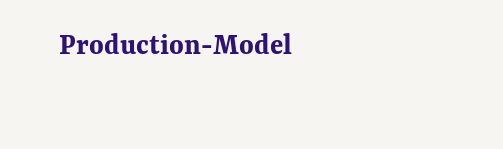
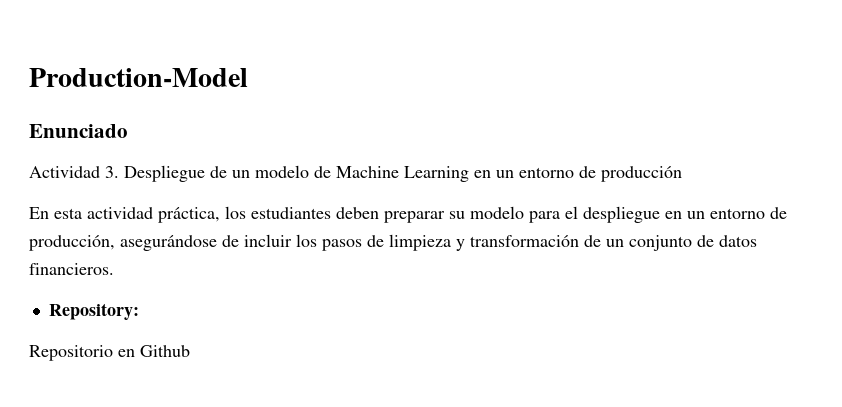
+ Enunciado
+ Actividad 3. Despliegue de un modelo de Machine Learning en un entorno de producción
+ En esta actividad práctica, los estudiantes deben preparar su modelo para el despliegue en un entorno de producción, asegurándose de incluir los pasos de limpieza y transformación de un conjunto de datos financieros.
+ Repository:
+ Repositorio en Github

